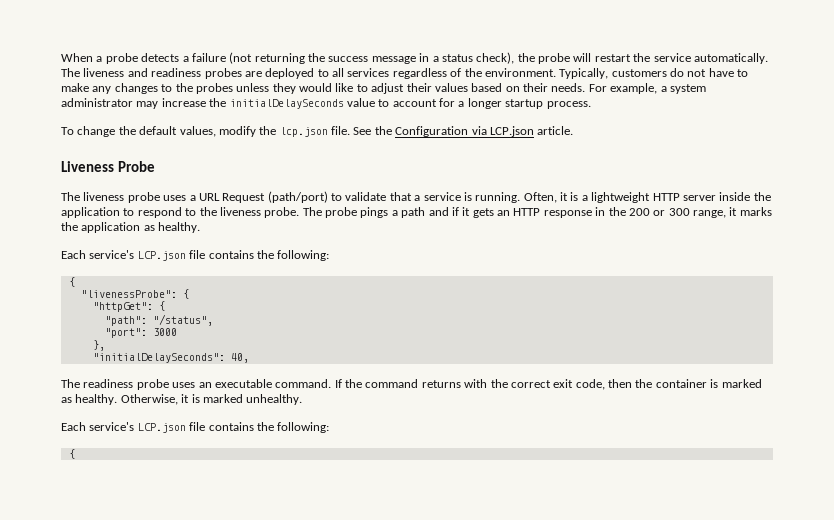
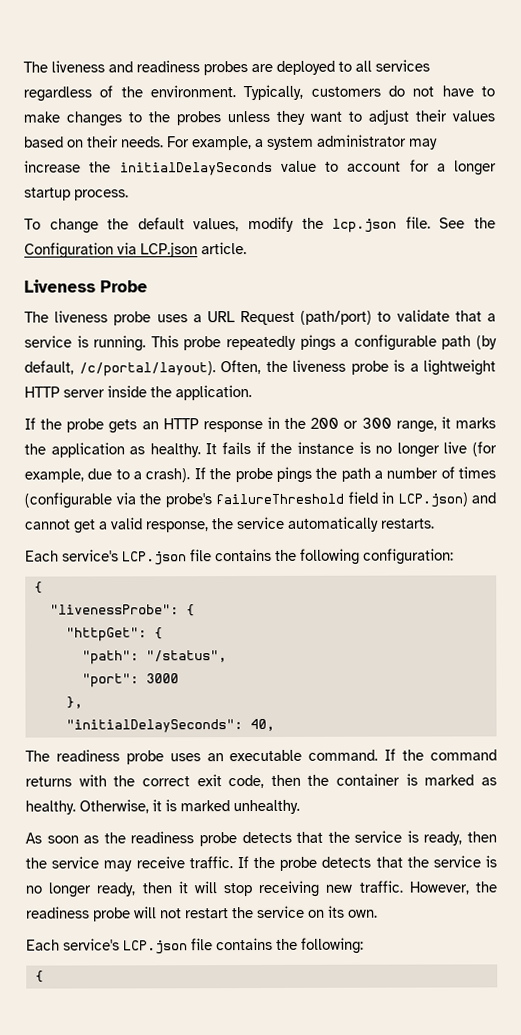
- When a probe detects a failure (not returning the success message in a status check), the probe will restart the service automatically.
- Typically, customers do not have to make any changes to the probes unless they would like to adjust their values based on their needs.
+ Typically, customers do not have to make changes to the probes unless they want to adjust their values based on their needs.
- Often, it is a lightweight HTTP server inside the application to respond to the liveness probe. The probe pings a path and if it gets an HTTP response in the 200 or 300 range, it marks the application as healthy.
- Each service's LCP.json file contains the following:
+ This probe repeatedly pings a configurable path (by default, /c/portal/layout). Often, the liveness probe is a lightweight HTTP server inside the application.
+ If the probe gets an HTTP response in the 200 or 300 range, it marks the application as healthy. It fails if the instance is no longer live (for example, due to a crash). If the probe pings the path a number of times (configurable via the probe's failureThreshold field in LCP.json) and cannot get a valid response, the service automatically restarts.
+ Each service's LCP.json file contains the following configuration:
+ As soon as the readiness probe detects that the service is ready, then the service may receive traffic. If the probe detects that the service is no longer ready, then it will stop receiving new traffic. However, the readiness probe will not restart the service on its own.

